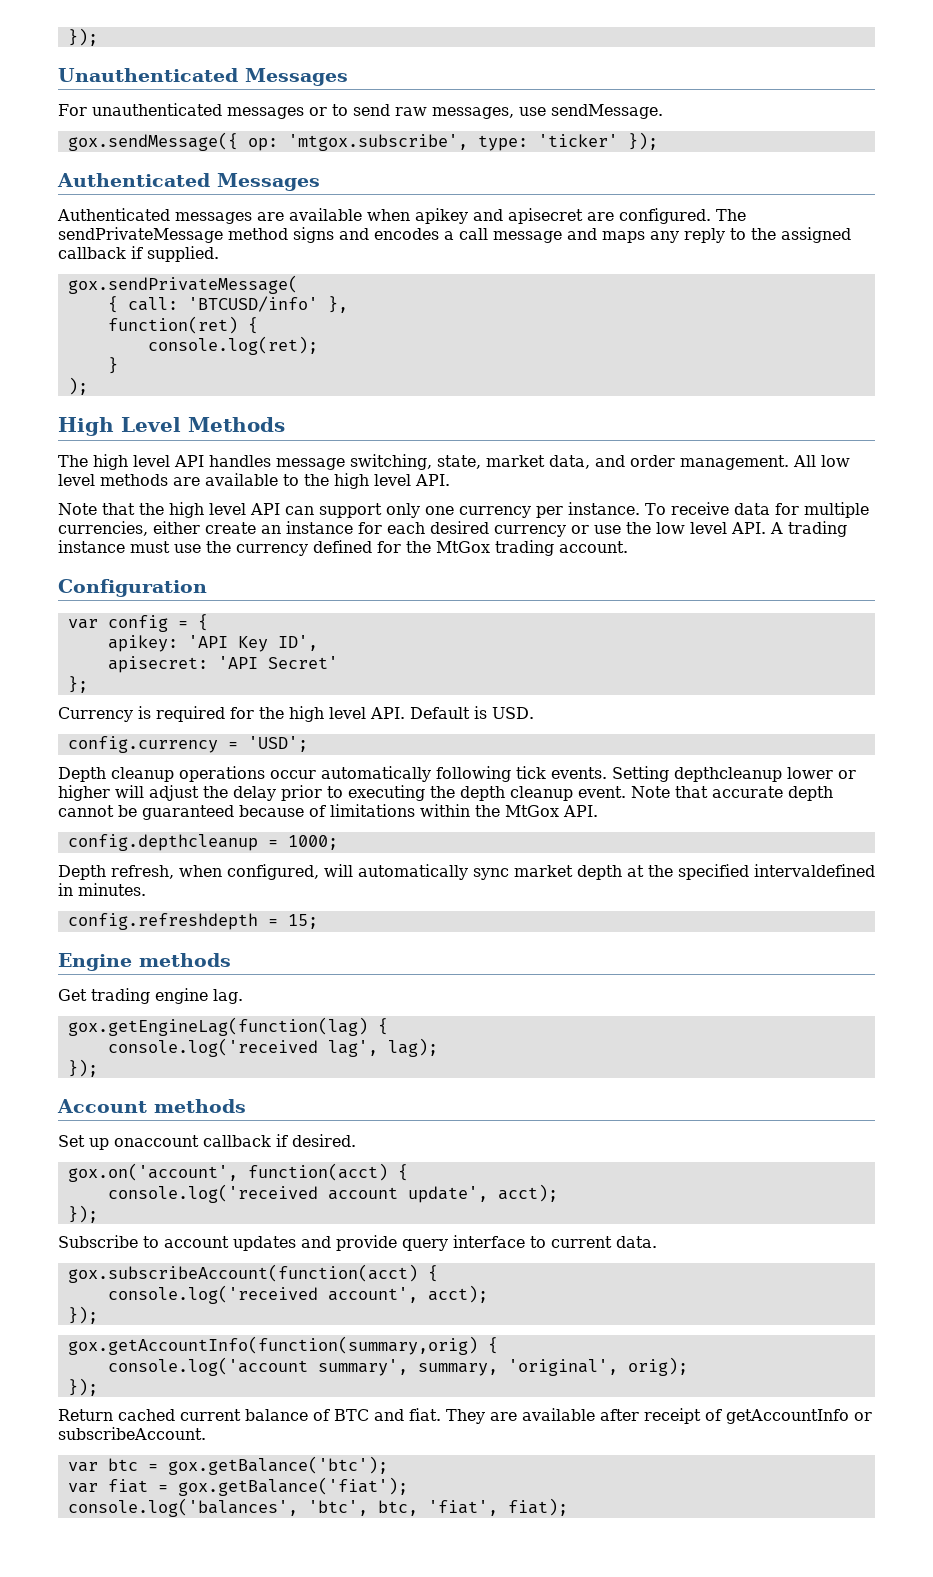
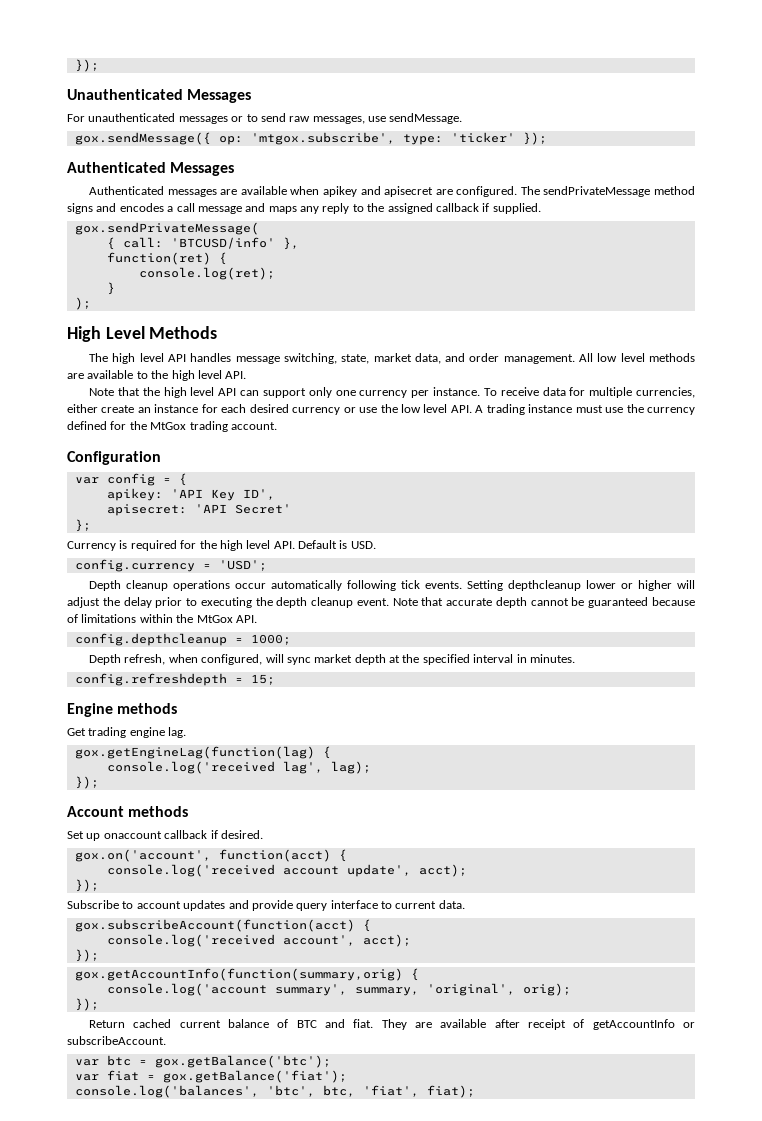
- Depth refresh, when configured, will automatically sync market depth at the specified intervaldefined in minutes.
+ Depth refresh, when configured, will sync market depth at the specified interval in minutes.

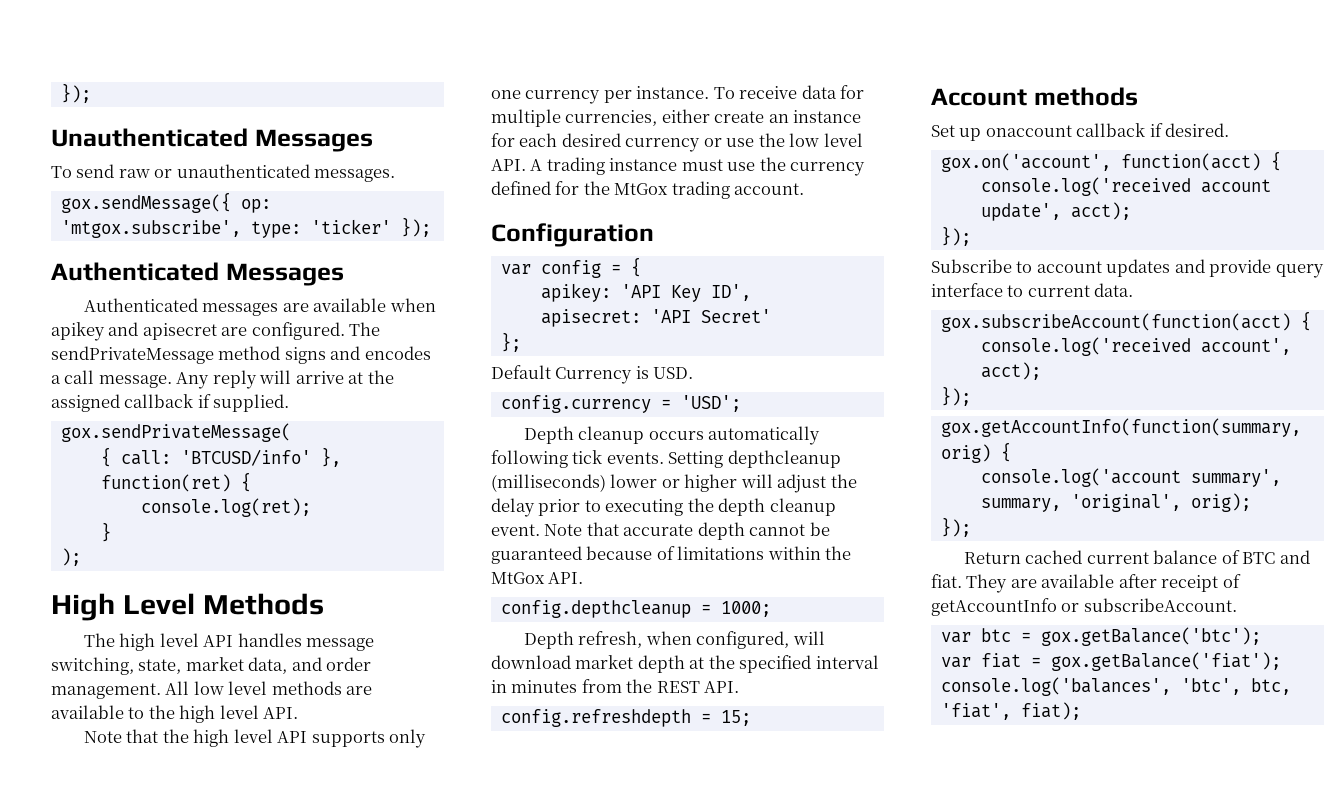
- For unauthenticated messages or to send raw messages, use sendMessage.
+ To send raw or unauthenticated messages.
- The sendPrivateMessage method signs and encodes a call message and maps any reply to the assigned callback if supplied.
+ The sendPrivateMessage method signs and encodes a call message. Any reply will arrive at the assigned callback if supplied.
- Note that the high level API can support only one currency per instance.
+ Note that the high level API supports only one currency per instance.
- Currency is required for the high level API. Default is USD.
+ Default Currency is USD.
- Depth cleanup operations occur automatically following tick events.
+ Depth cleanup occurs automatically following tick events.
- Setting depthcleanup lower or higher will adjust the delay prior to executing the depth cleanup event.
+ Setting depthcleanup (milliseconds) lower or higher will adjust the delay prior to executing the depth cleanup event.
- Depth refresh, when configured, will sync market depth at the specified interval in minutes.
+ Depth refresh, when configured, will download market depth at the specified interval in minutes from the REST API.
  config.refreshdepth = 15;
- Engine methods
- Get trading engine lag.
- gox.getEngineLag(function(lag) {
- console.log('received lag', lag);
- });

